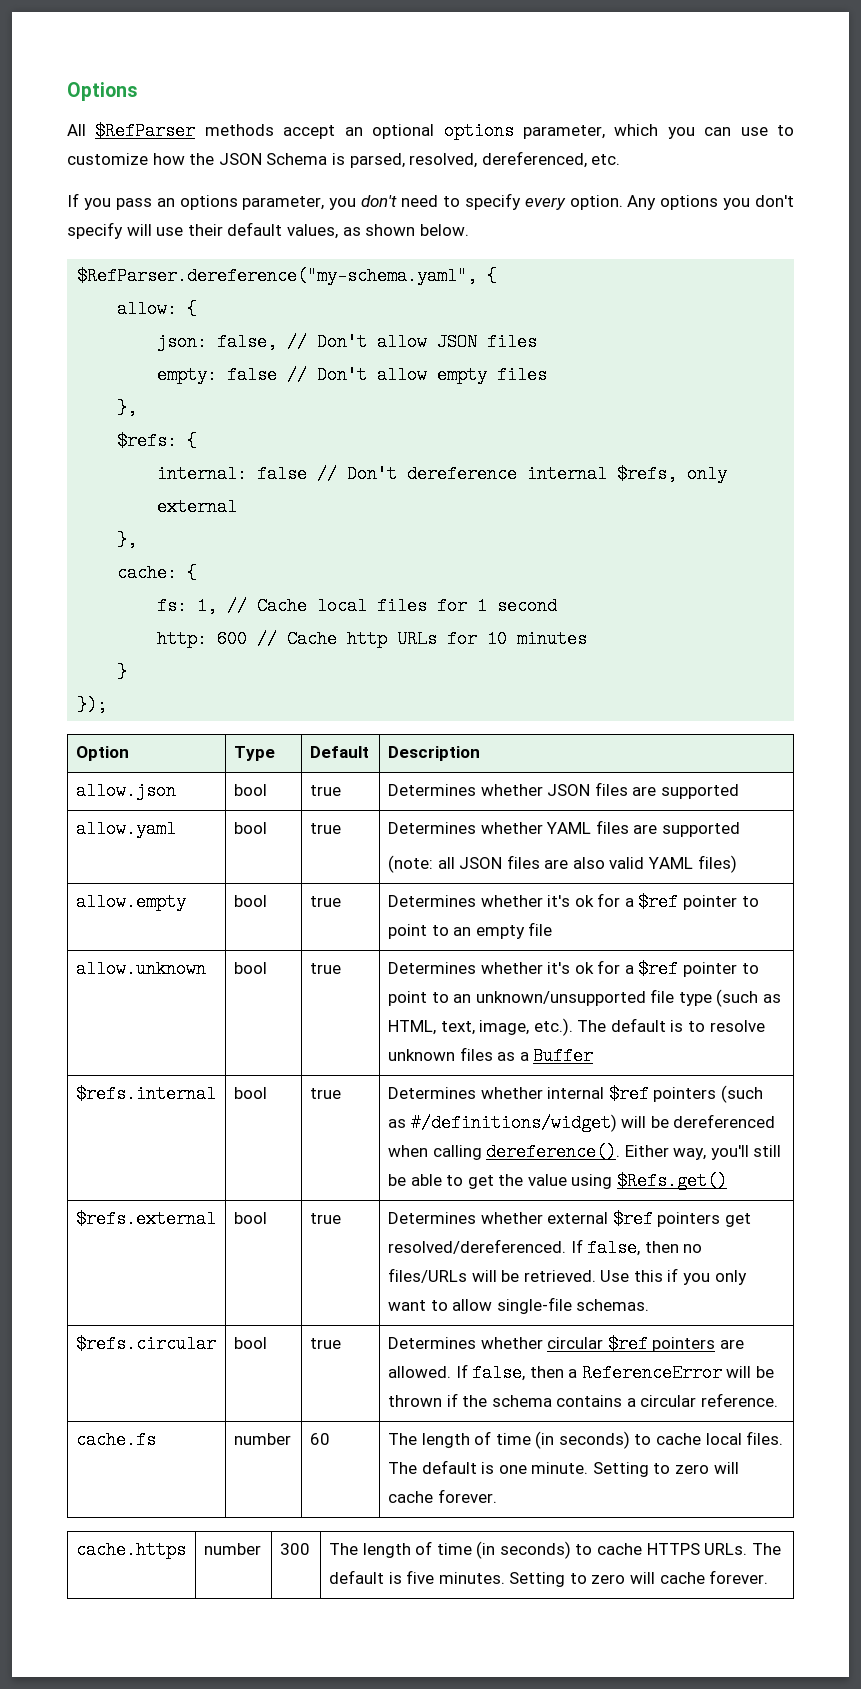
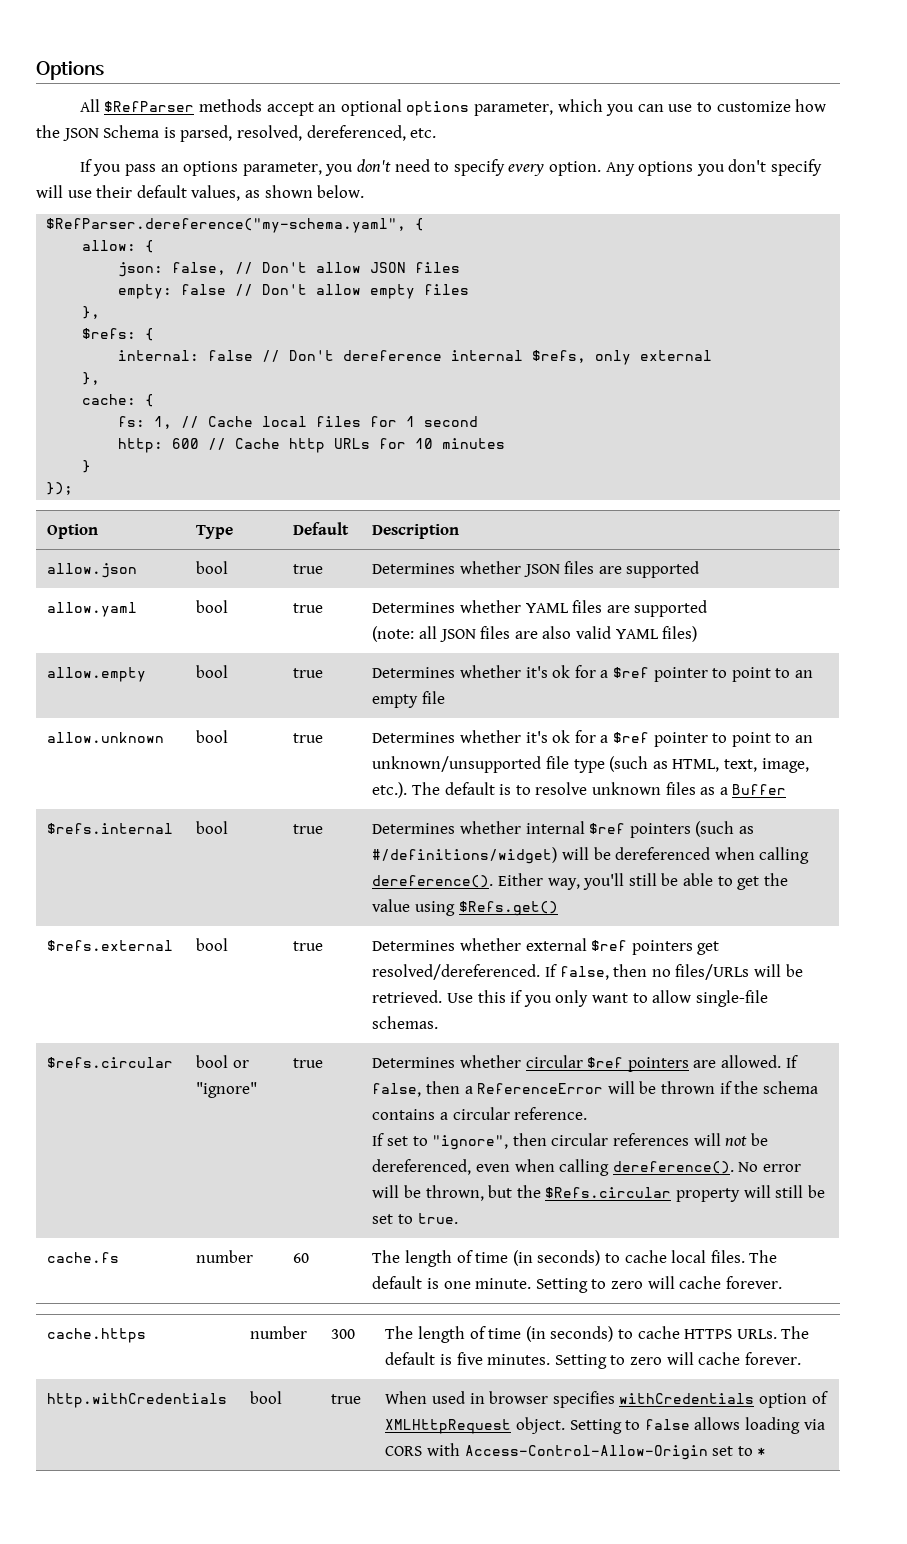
- $refs.circular | bool
+ $refs.circular | bool or "ignore"
+ If set to "ignore", then circular references will not be dereferenced, even when calling dereference(). No error will be thrown, but the $Refs.circular property will still be set to true.
+ http.withCredentials | bool | true | When used in browser specifies withCredentials option of XMLHttpRequest object. Setting to false allows loading via CORS with Access-Control-Allow-Origin set to *

